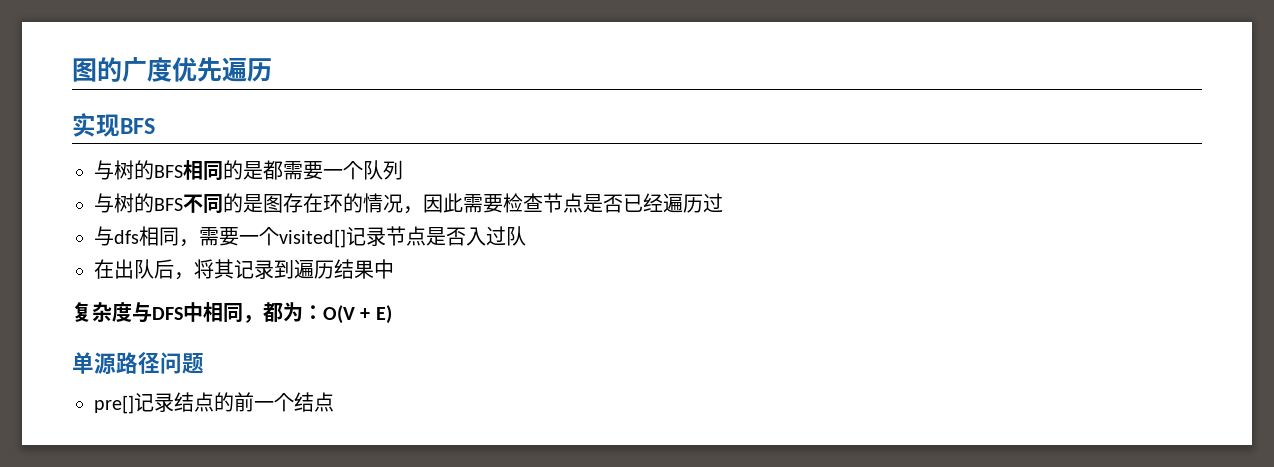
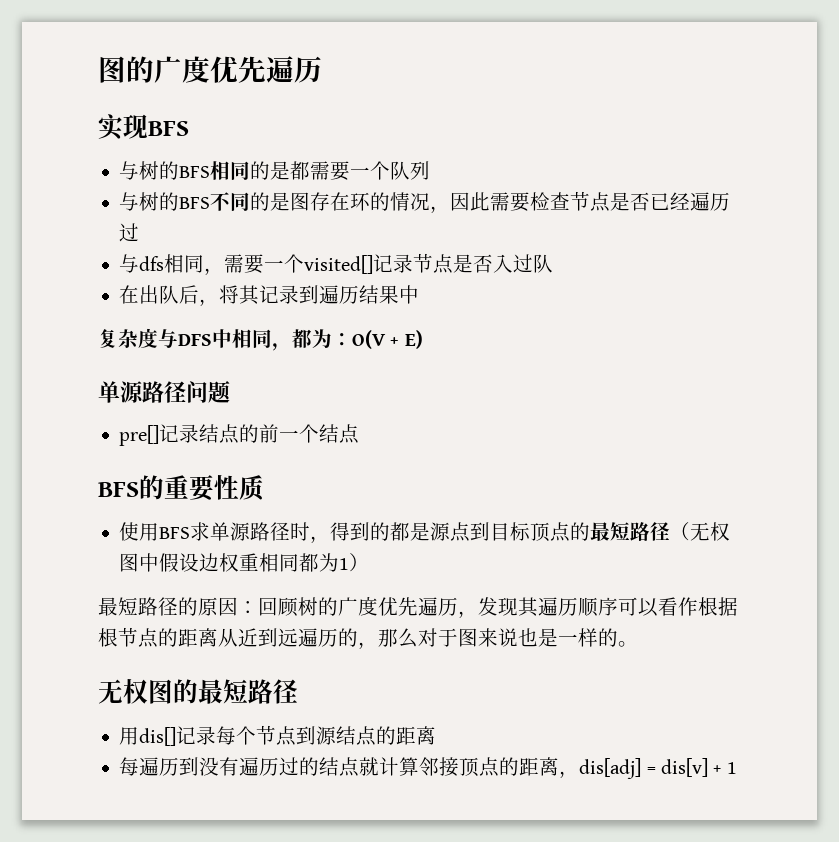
+ BFS的重要性质
+ 使用BFS求单源路径时，得到的都是源点到目标顶点的最短路径（无权图中假设边权重相同都为1）
+ 最短路径的原因：回顾树的广度优先遍历，发现其遍历顺序可以看作根据根节点的距离从近到远遍历的，那么对于图来说也是一样的。
+ 无权图的最短路径
+ 用dis[]记录每个节点到源结点的距离
+ 每遍历到没有遍历过的结点就计算邻接顶点的距离，dis[adj] = dis[v] + 1

